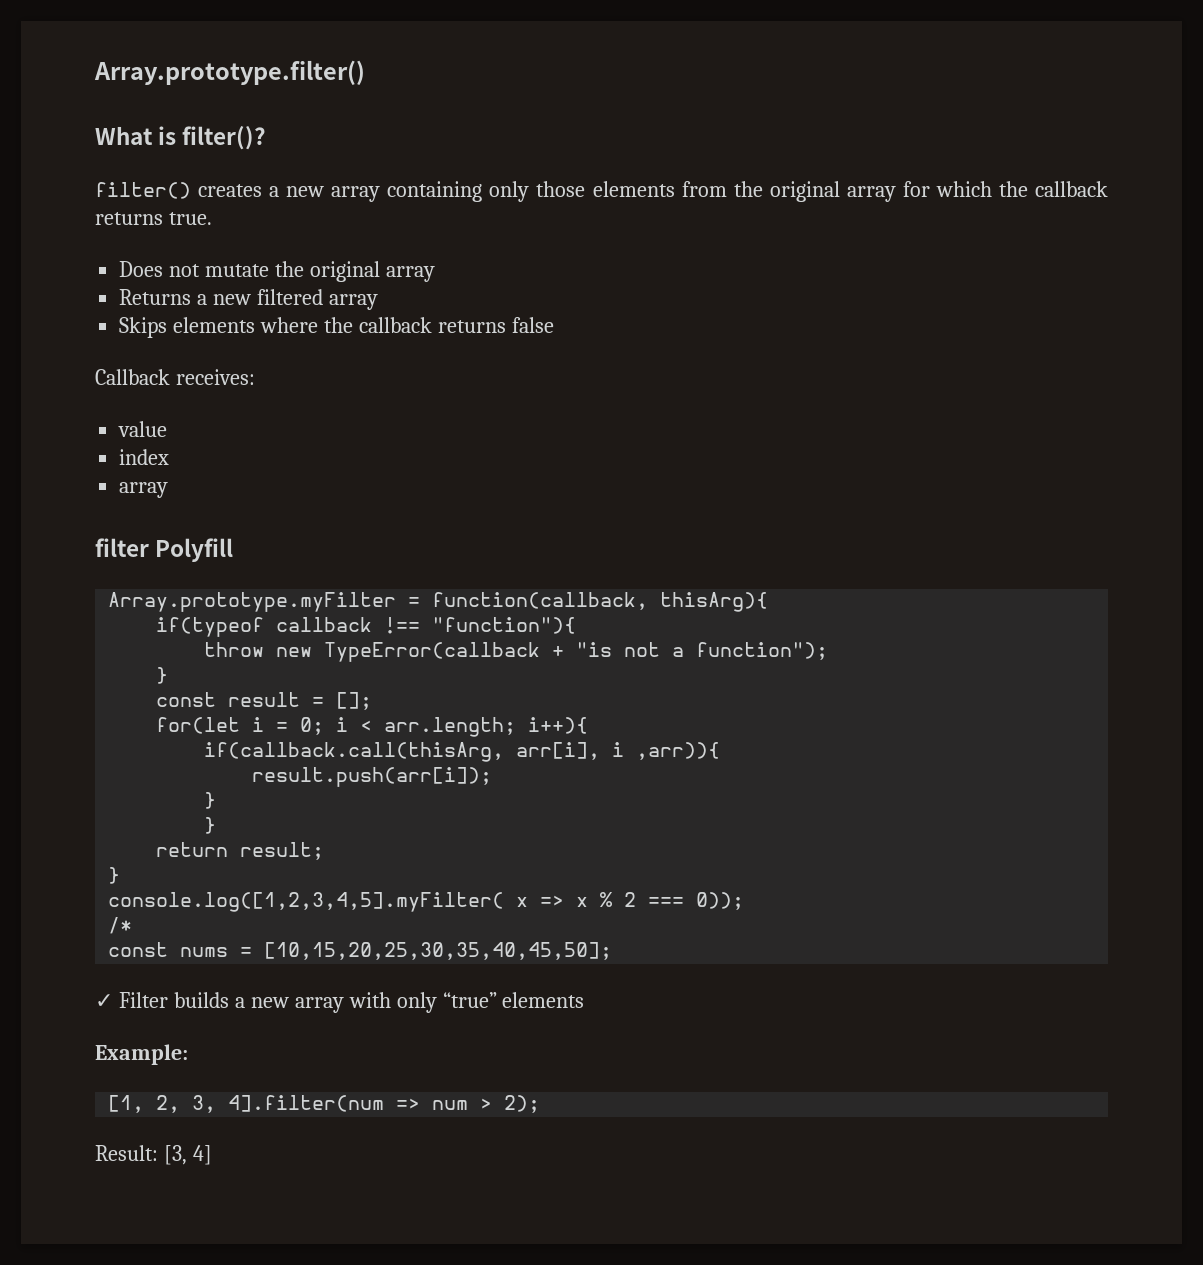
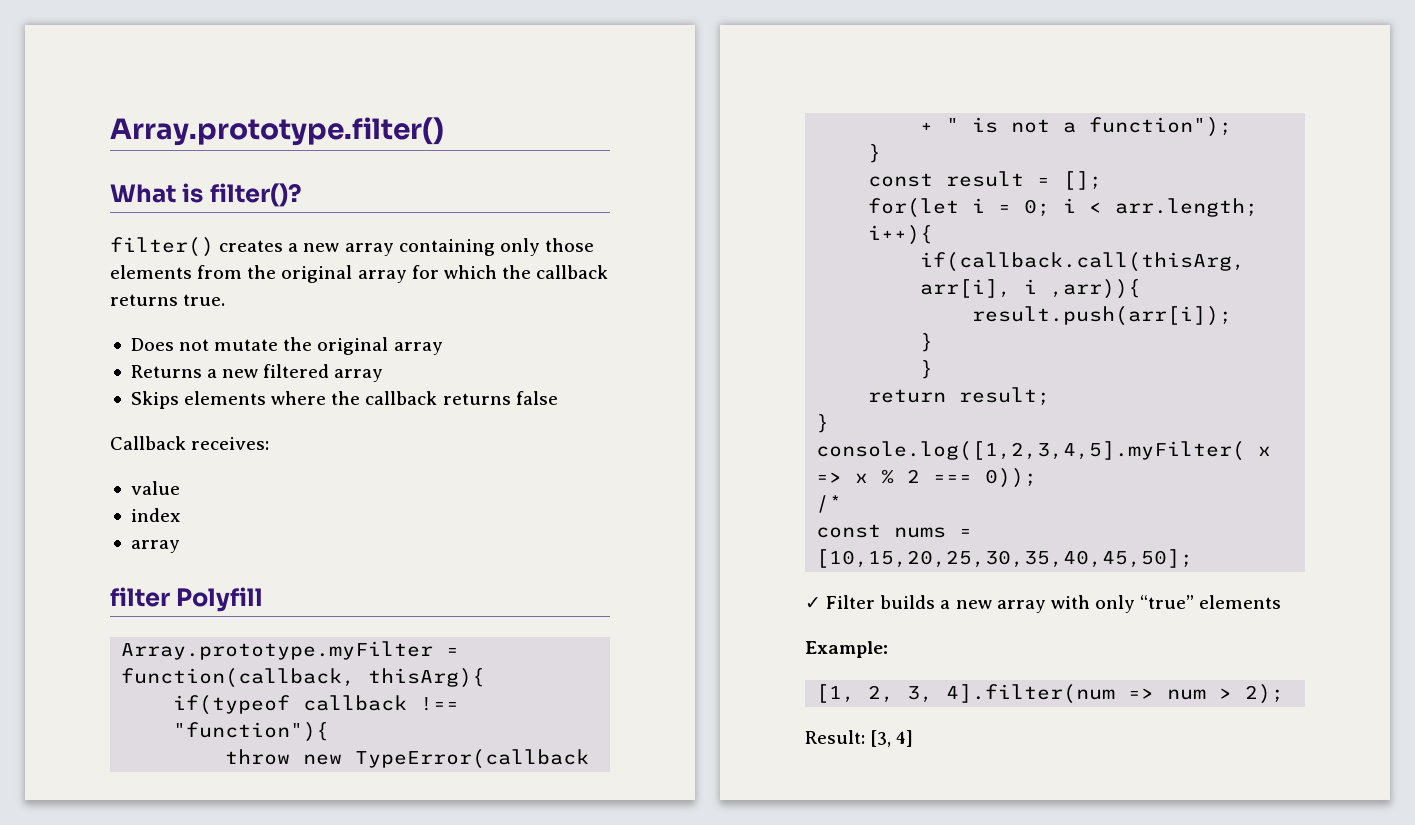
- throw new TypeError(callback + "is not a function");
+ throw new TypeError(callback + " is not a function");

